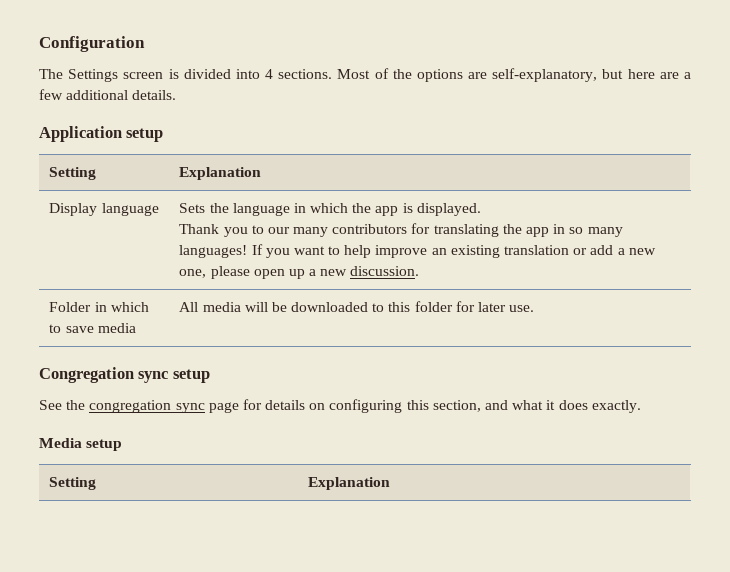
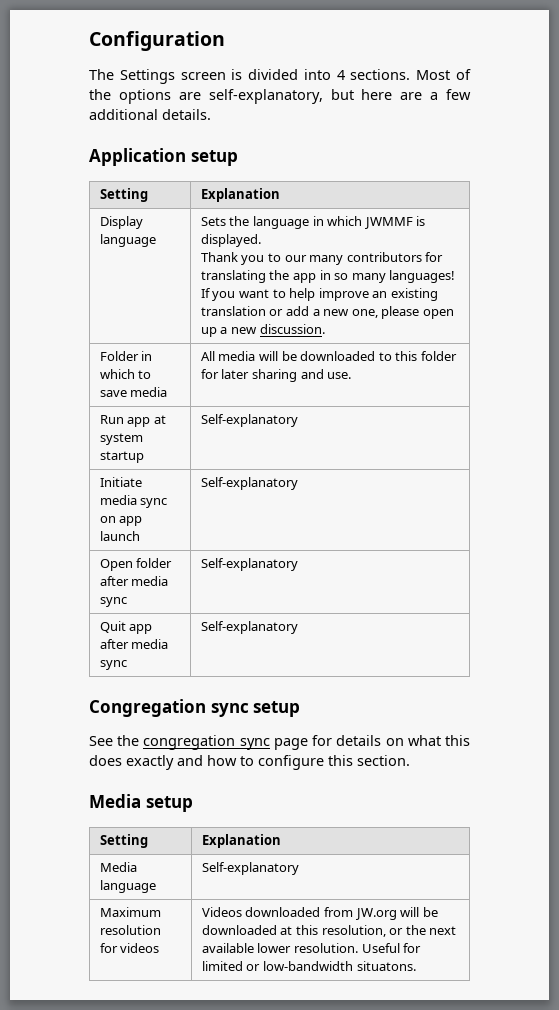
- Sets the language in which the app is displayed.
+ Sets the language in which JWMMF is displayed.
- Folder in which to save media | All media will be downloaded to this folder for later use.
+ Folder in which to save media | All media will be downloaded to this folder for later sharing and use.
+ Run app at system startup | Self-explanatory
+ Initiate media sync on app launch | Self-explanatory
+ Open folder after media sync | Self-explanatory
+ Quit app after media sync | Self-explanatory
- See the congregation sync page for details on configuring this section, and what it does exactly.
+ See the congregation sync page for details on what this does exactly and how to configure this section.
  Media setup
  Setting | Explanation
+ Media language | Self-explanatory
+ Maximum resolution for videos | Videos downloaded from JW.org will be downloaded at this resolution, or the next available lower resolution. Useful for limited or low-bandwidth situatons.

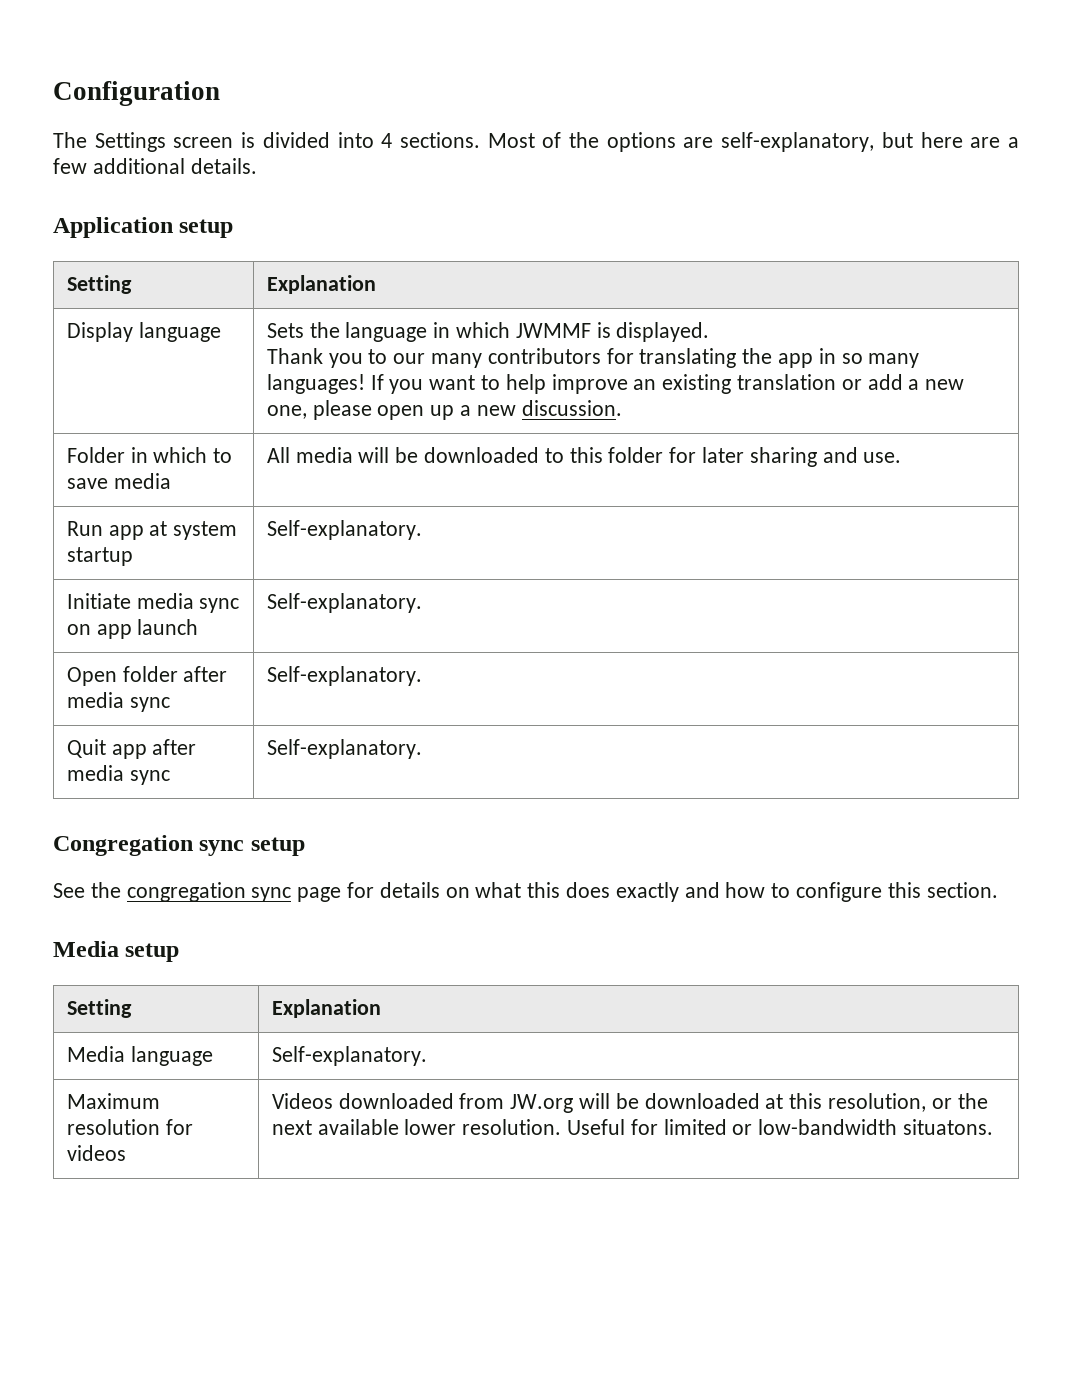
- Run app at system startup | Self-explanatory
+ Run app at system startup | Self-explanatory.
- Initiate media sync on app launch | Self-explanatory
+ Initiate media sync on app launch | Self-explanatory.
- Open folder after media sync | Self-explanatory
+ Open folder after media sync | Self-explanatory.
- Quit app after media sync | Self-explanatory
+ Quit app after media sync | Self-explanatory.
- Media language | Self-explanatory
+ Media language | Self-explanatory.

